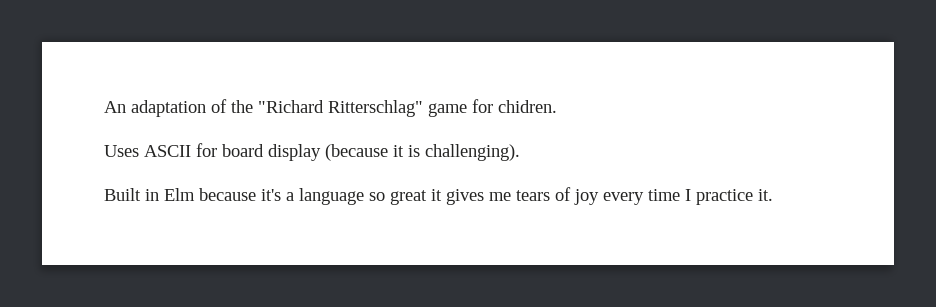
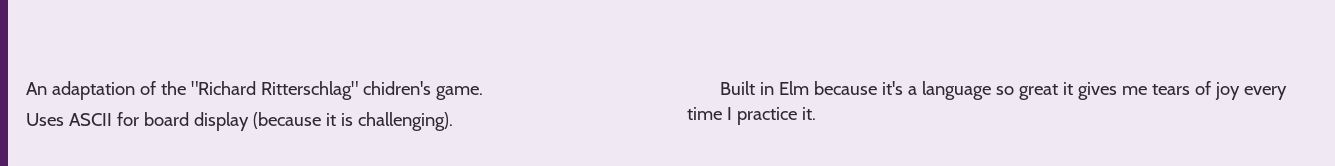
- An adaptation of the "Richard Ritterschlag" game for chidren.
+ An adaptation of the "Richard Ritterschlag" chidren's game.

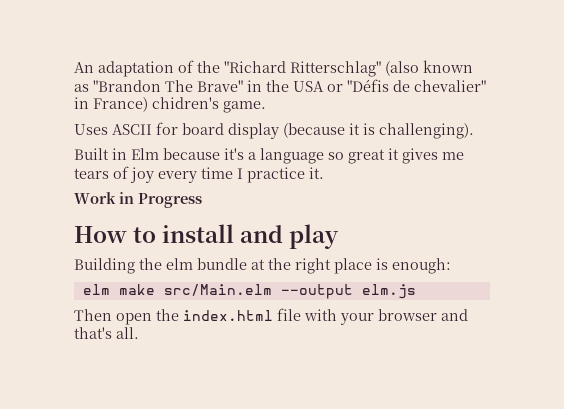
- An adaptation of the "Richard Ritterschlag" chidren's game.
+ An adaptation of the "Richard Ritterschlag" (also known as "Brandon The Brave" in the USA or "Défis de chevalier" in France) chidren's game.
+ Work in Progress
+ How to install and play
+ Building the elm bundle at the right place is enough:
+ elm make src/Main.elm --output elm.js
+ Then open the index.html file with your browser and that's all.

